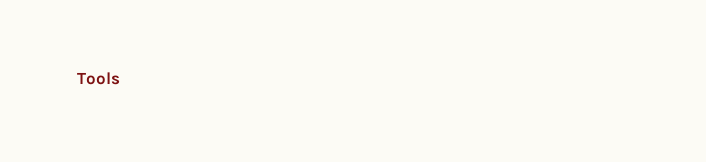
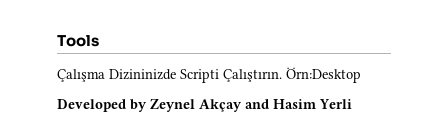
+ Çalışma Dizininizde Scripti Çalıştırın. Örn:Desktop
+ Developed by Zeynel Akçay and Hasim Yerli

